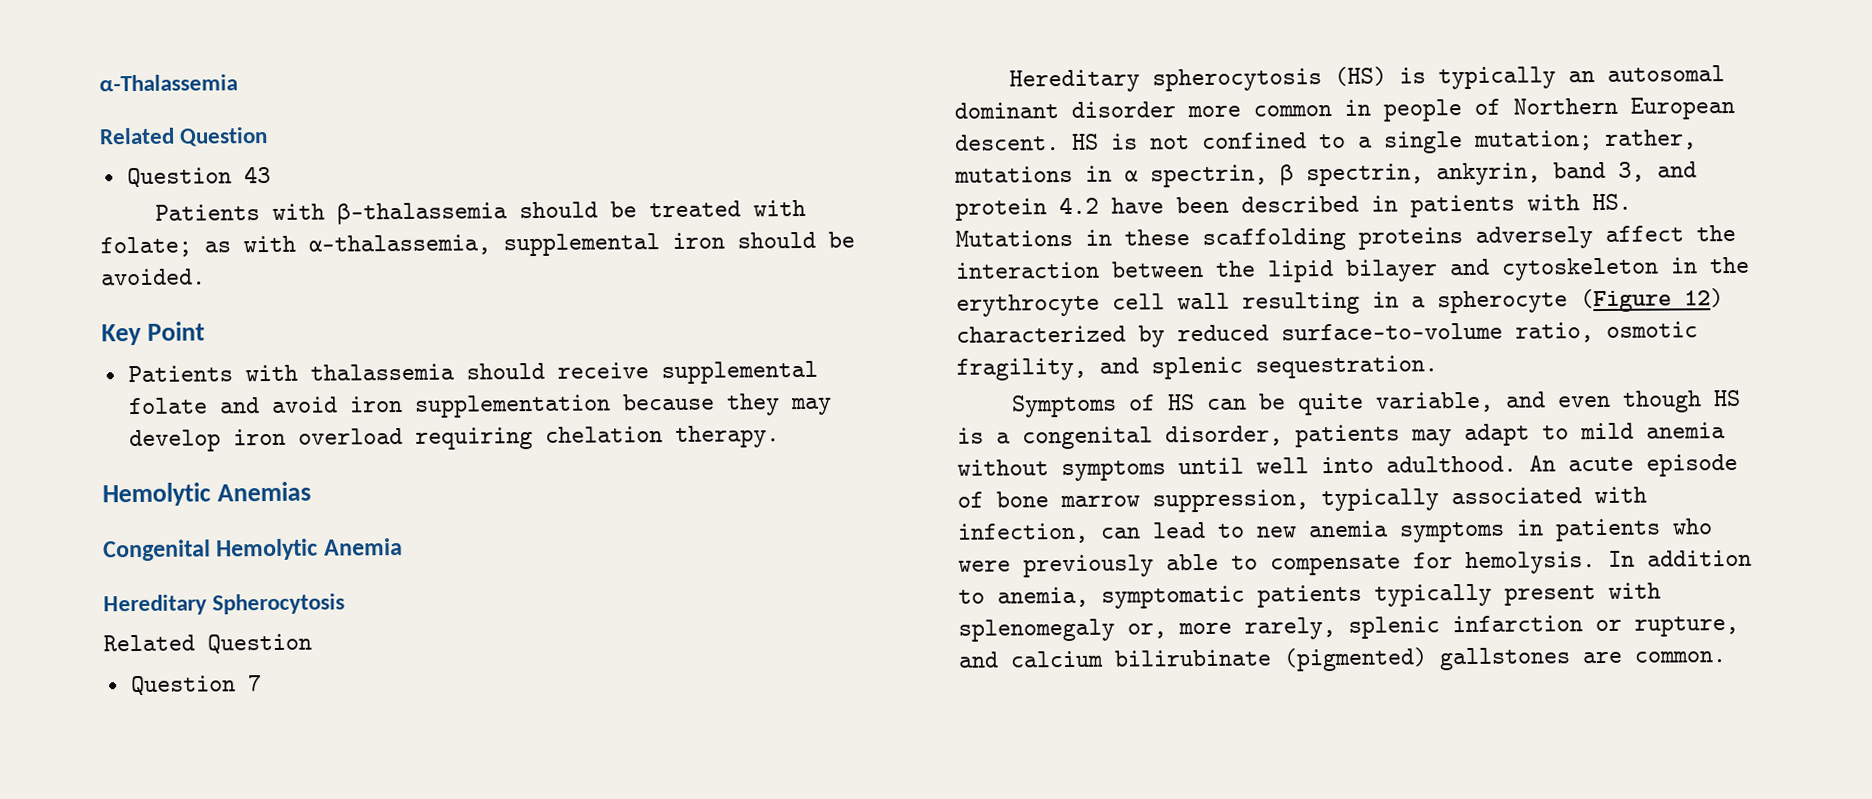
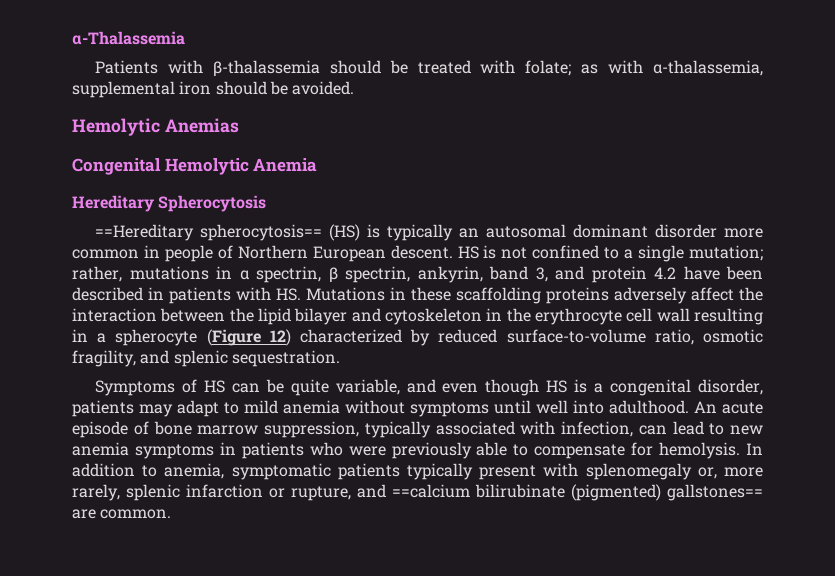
  α-Thalassemia
- Related Question
- Question 43
- Key Point
- Patients with thalassemia should receive supplemental folate and avoid iron supplementation because they may develop iron overload requiring chelation therapy.
  Hereditary Spherocytosis
- Related Question
- Question 7
- Hereditary spherocytosis (HS) is typically an autosomal dominant disorder more common in people of Northern European descent.
+ ==Hereditary spherocytosis== (HS) is typically an autosomal dominant disorder more common in people of Northern European descent.
- In addition to anemia, symptomatic patients typically present with splenomegaly or, more rarely, splenic infarction or rupture, and calcium bilirubinate (pigmented) gallstones are common.
+ In addition to anemia, symptomatic patients typically present with splenomegaly or, more rarely, splenic infarction or rupture, and ==calcium bilirubinate (pigmented) gallstones== are common.

